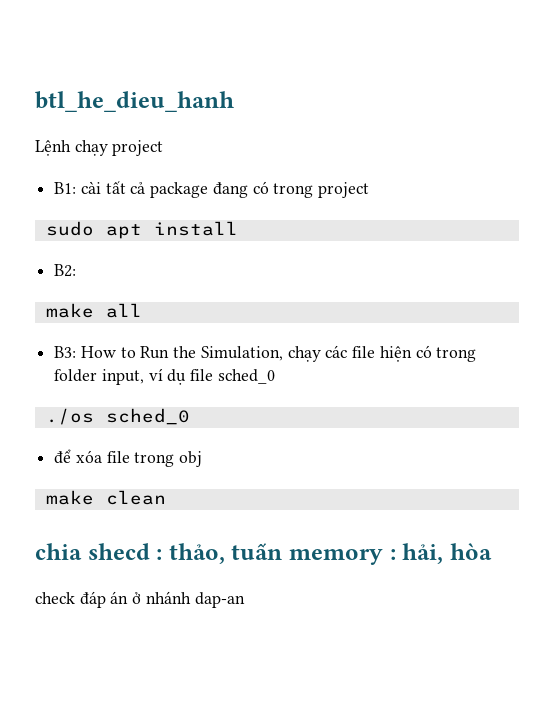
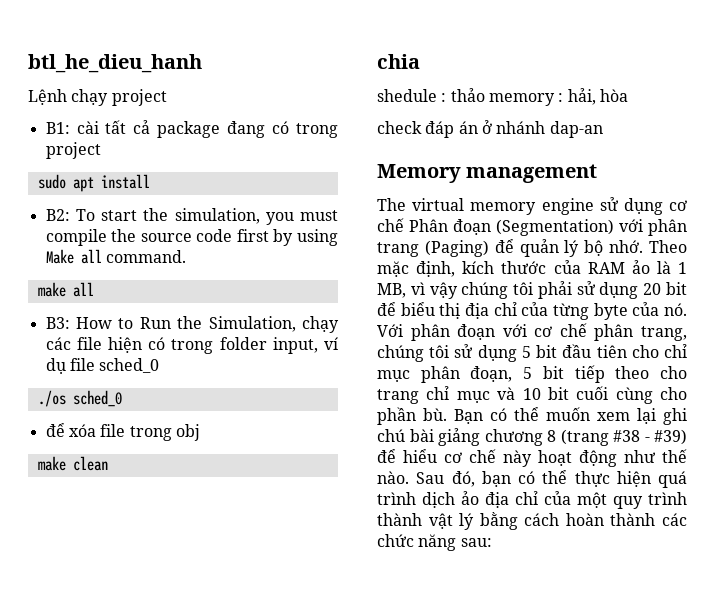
- B2:
+ B2: To start the simulation, you must compile the source code first by using Make all command.
- chia shecd : thảo, tuấn memory : hải, hòa
+ chia
+ shedule : thảo memory : hải, hòa
+ Memory management
+ The virtual memory engine sử dụng cơ chế Phân đoạn (Segmentation) với phân trang (Paging) để quản lý bộ nhớ. Theo mặc định, kích thước của RAM ảo là 1 MB, vì vậy chúng tôi phải sử dụng 20 bit để biểu thị địa chỉ của từng byte của nó. Với phân đoạn với cơ chế phân trang, chúng tôi sử dụng 5 bit đầu tiên cho chỉ mục phân đoạn, 5 bit tiếp theo cho trang chỉ mục và 10 bit cuối cùng cho phần bù. Bạn có thể muốn xem lại ghi chú bài giảng chương 8 (trang #38 - #39) để hiểu cơ chế này hoạt động như thế nào. Sau đó, bạn có thể thực hiện quá trình dịch ảo địa chỉ của một quy trình thành vật lý bằng cách hoàn thành các chức năng sau:

